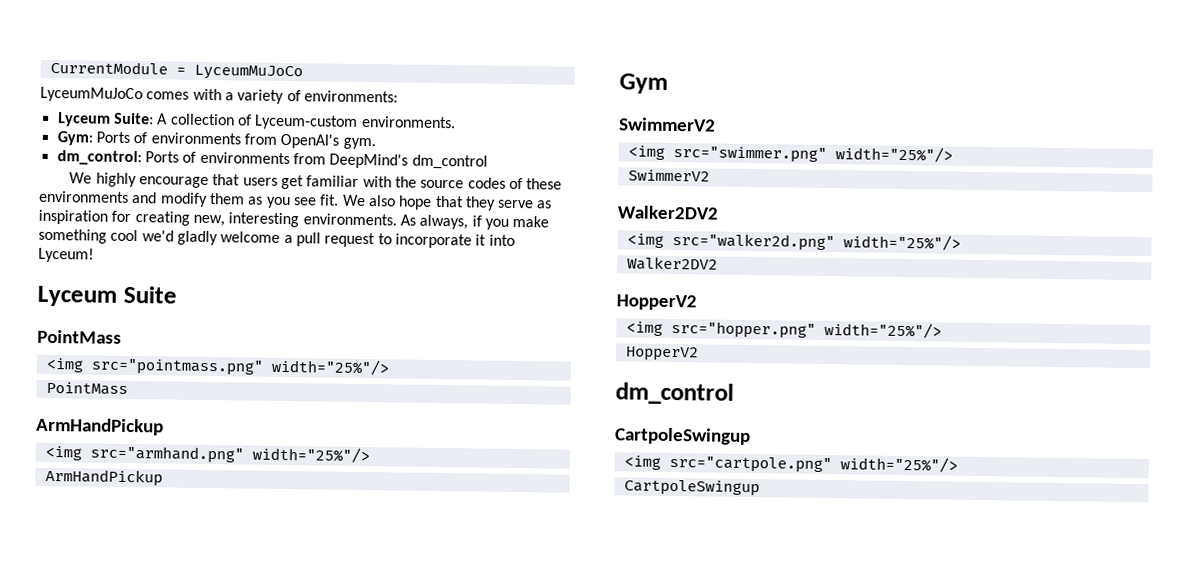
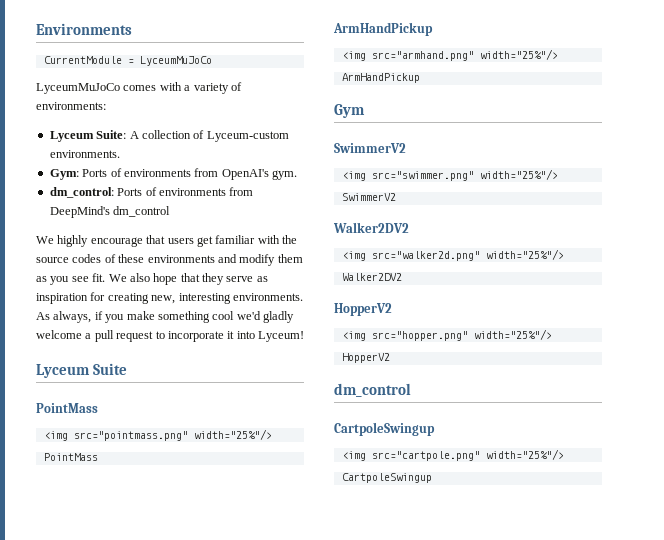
+ Environments

